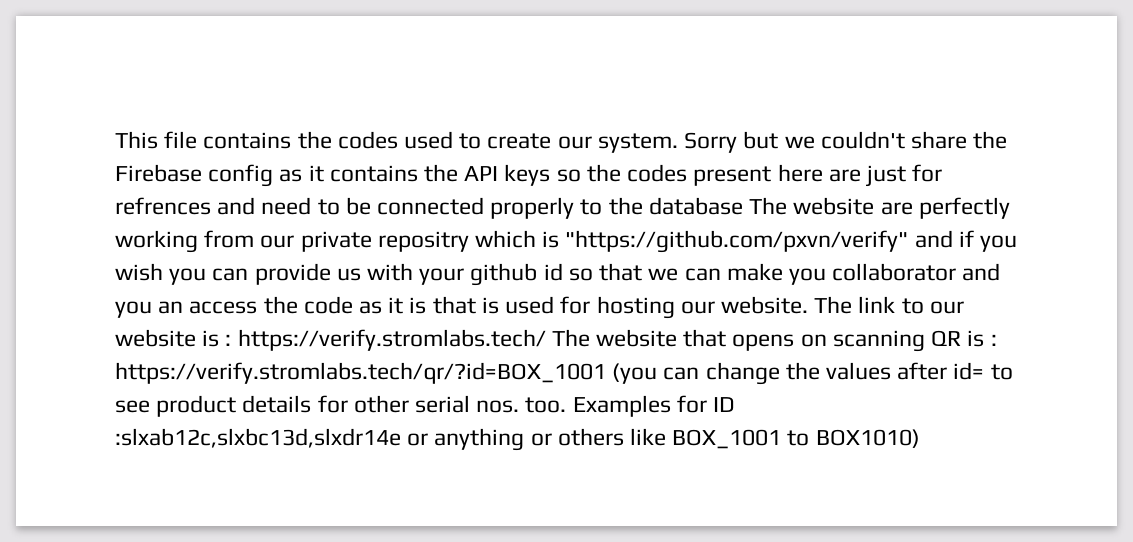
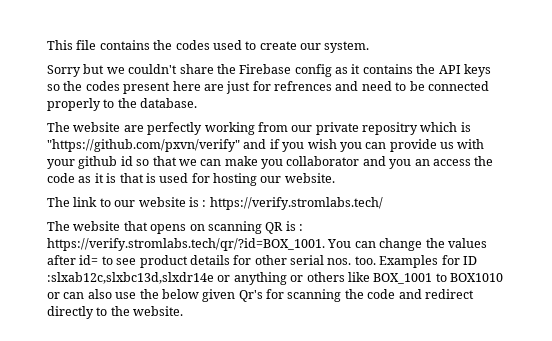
- This file contains the codes used to create our system. Sorry but we couldn't share the Firebase config as it contains the API keys so the codes present here are just for refrences and need to be connected properly to the database The website are perfectly working from our private repositry which is "https://github.com/pxvn/verify" and if you wish you can provide us with your github id so that we can make you collaborator and you an access the code as it is that is used for hosting our website. The link to our website is :
+ This file contains the codes used to create our system.
+ Sorry but we couldn't share the Firebase config as it contains the API keys so the codes present here are just for refrences and need to be connected properly to the database.
+ The website are perfectly working from our private repositry which is "https://github.com/pxvn/verify" and if you wish you can provide us with your github id so that we can make you collaborator and you an access the code as it is that is used for hosting our website.
+ The link to our website is :
- https://verify.stromlabs.tech/ The website that opens on scanning QR is :
+ https://verify.stromlabs.tech/
+ The website that opens on scanning QR is :
- https://verify.stromlabs.tech/qr/?id=BOX_1001 (you can change the values after id= to see product details for other serial nos. too.
+ https://verify.stromlabs.tech/qr/?id=BOX_1001. You can change the values after id= to see product details for other serial nos. too.
- Examples for ID :slxab12c,slxbc13d,slxdr14e or anything or others like BOX_1001 to BOX1010)
+ Examples for ID :slxab12c,slxbc13d,slxdr14e or anything or others like BOX_1001 to BOX1010 or can also use the below given Qr's for scanning the code and redirect directly to the website.

